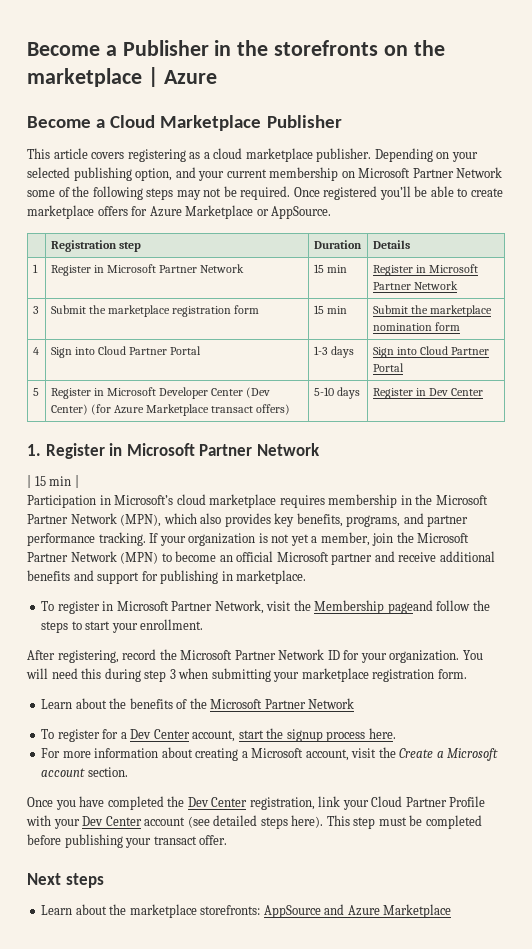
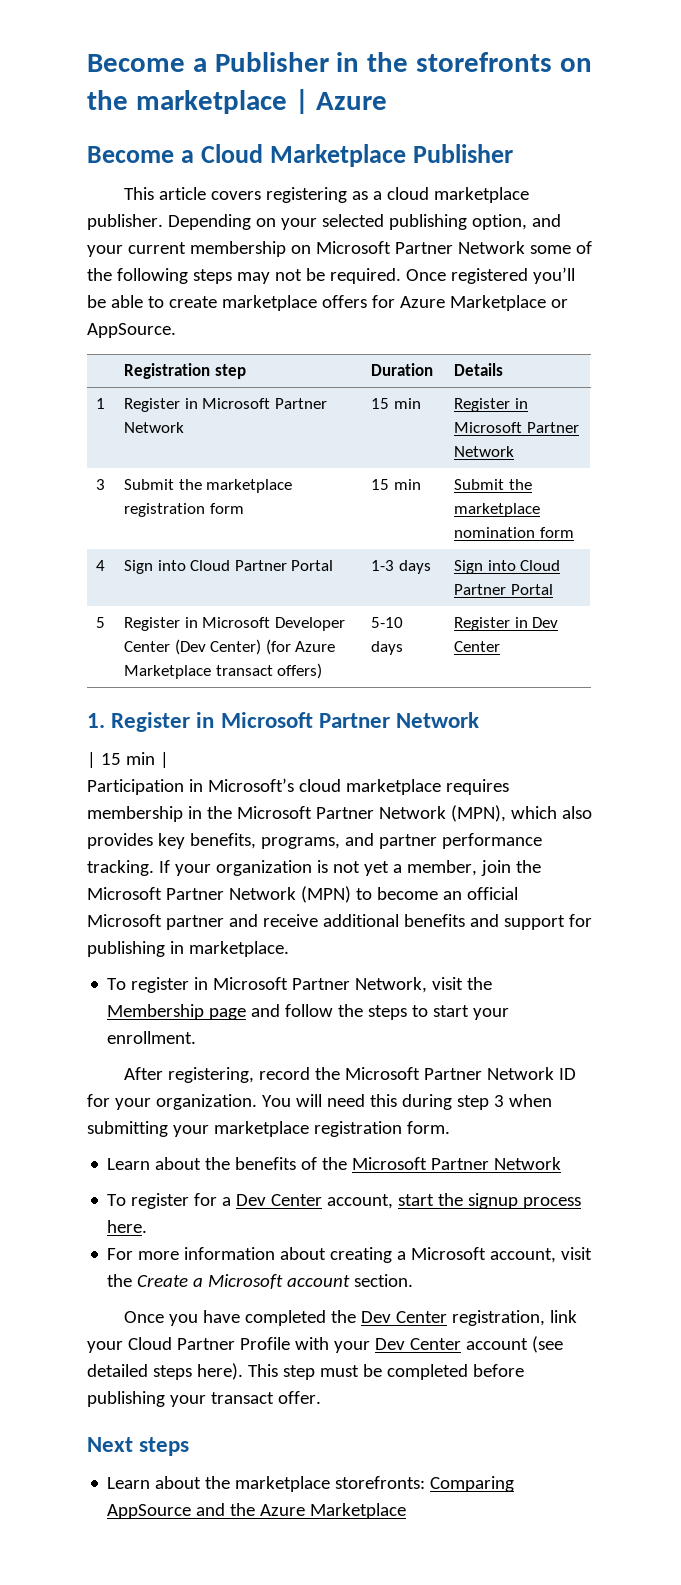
- To register in Microsoft Partner Network, visit the Membership pageand follow the steps to start your enrollment.
+ To register in Microsoft Partner Network, visit the Membership page and follow the steps to start your enrollment.
- Learn about the marketplace storefronts: AppSource and Azure Marketplace
+ Learn about the marketplace storefronts: Comparing AppSource and the Azure Marketplace

